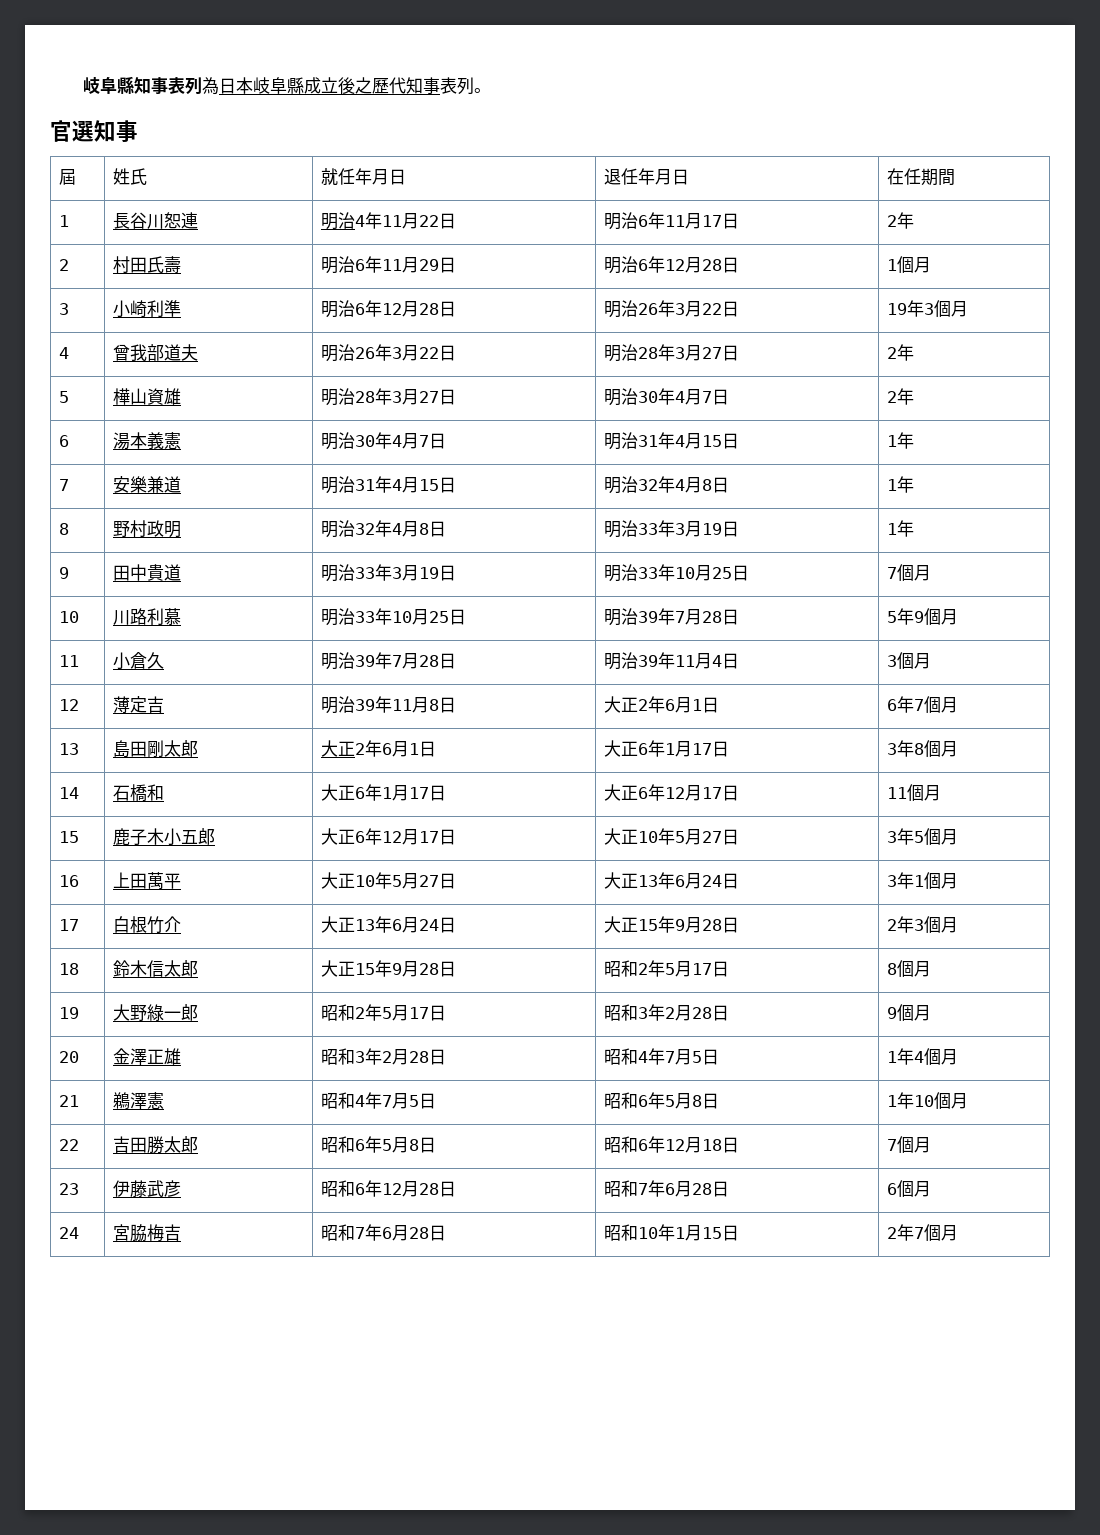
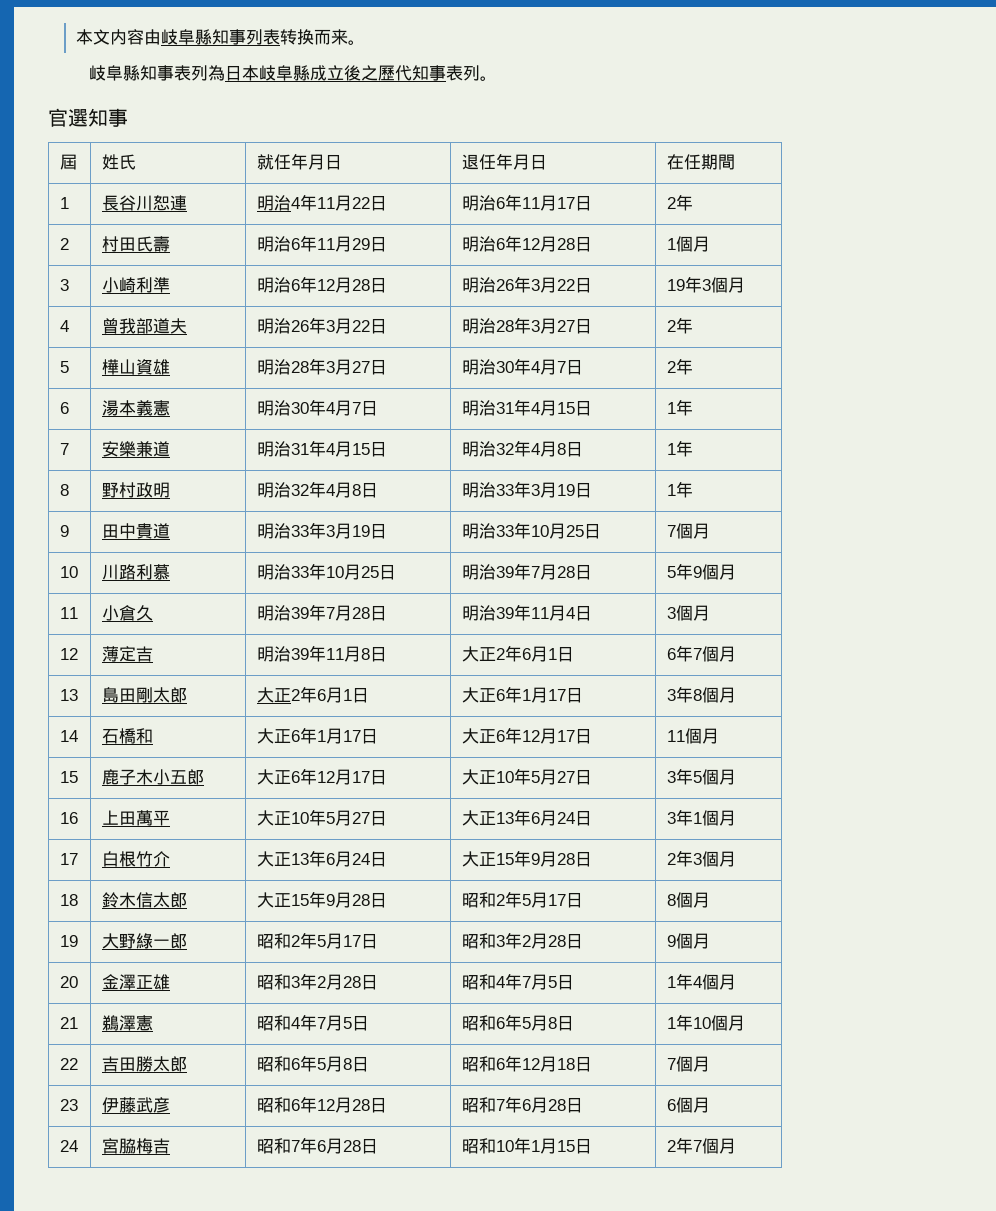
+ 本文内容由岐阜縣知事列表转换而来。

